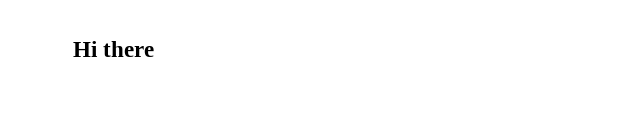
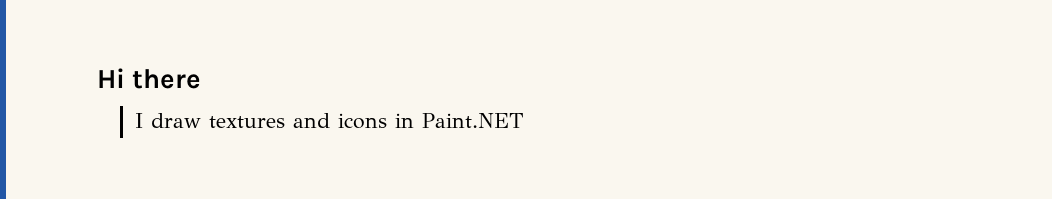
+ I draw textures and icons in Paint.NET

